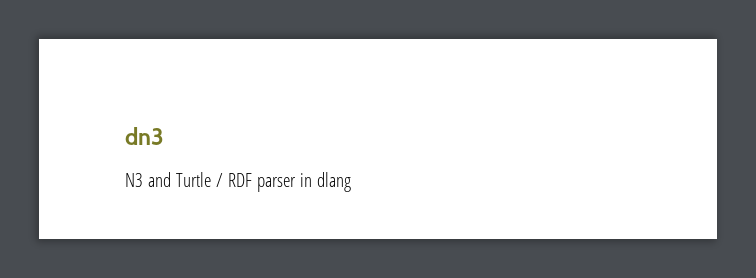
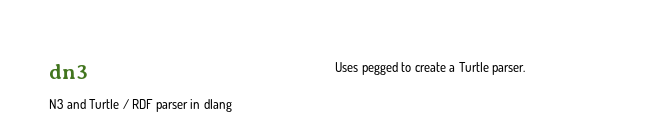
+ Uses pegged to create a Turtle parser.

